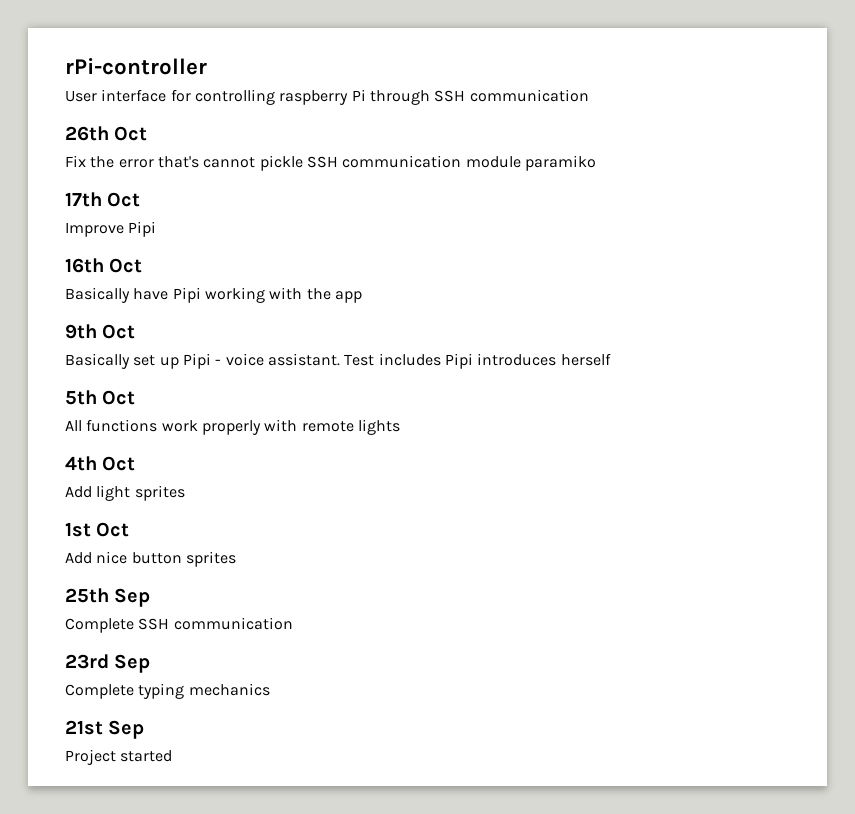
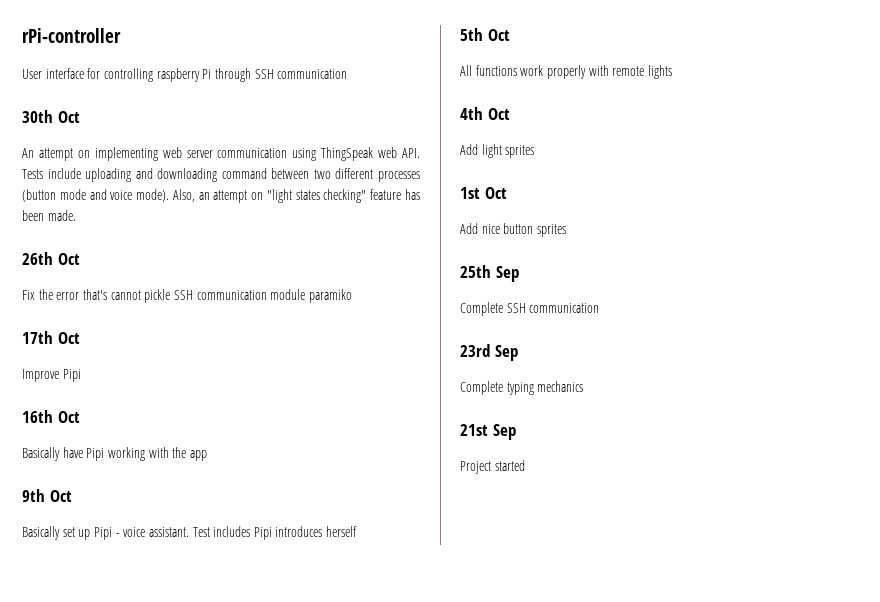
+ 30th Oct
+ An attempt on implementing web server communication using ThingSpeak web API. Tests include uploading and downloading command between two different processes (button mode and voice mode). Also, an attempt on "light states checking" feature has been made.

